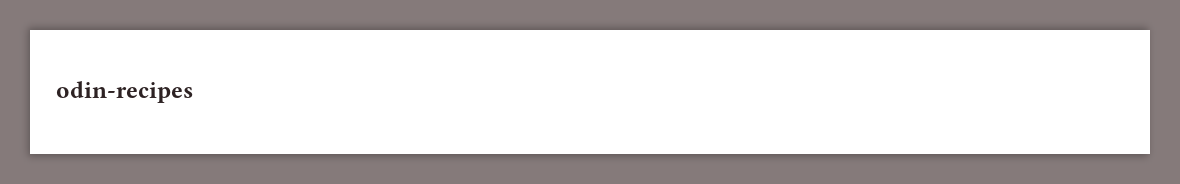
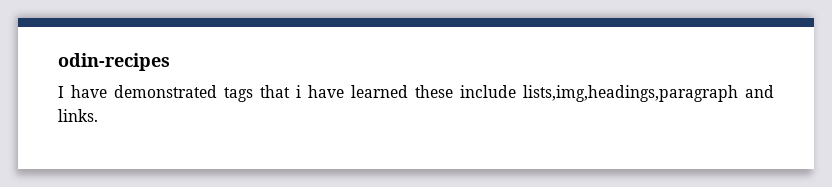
+ I have demonstrated tags that i have learned these include lists,img,headings,paragraph and links.

